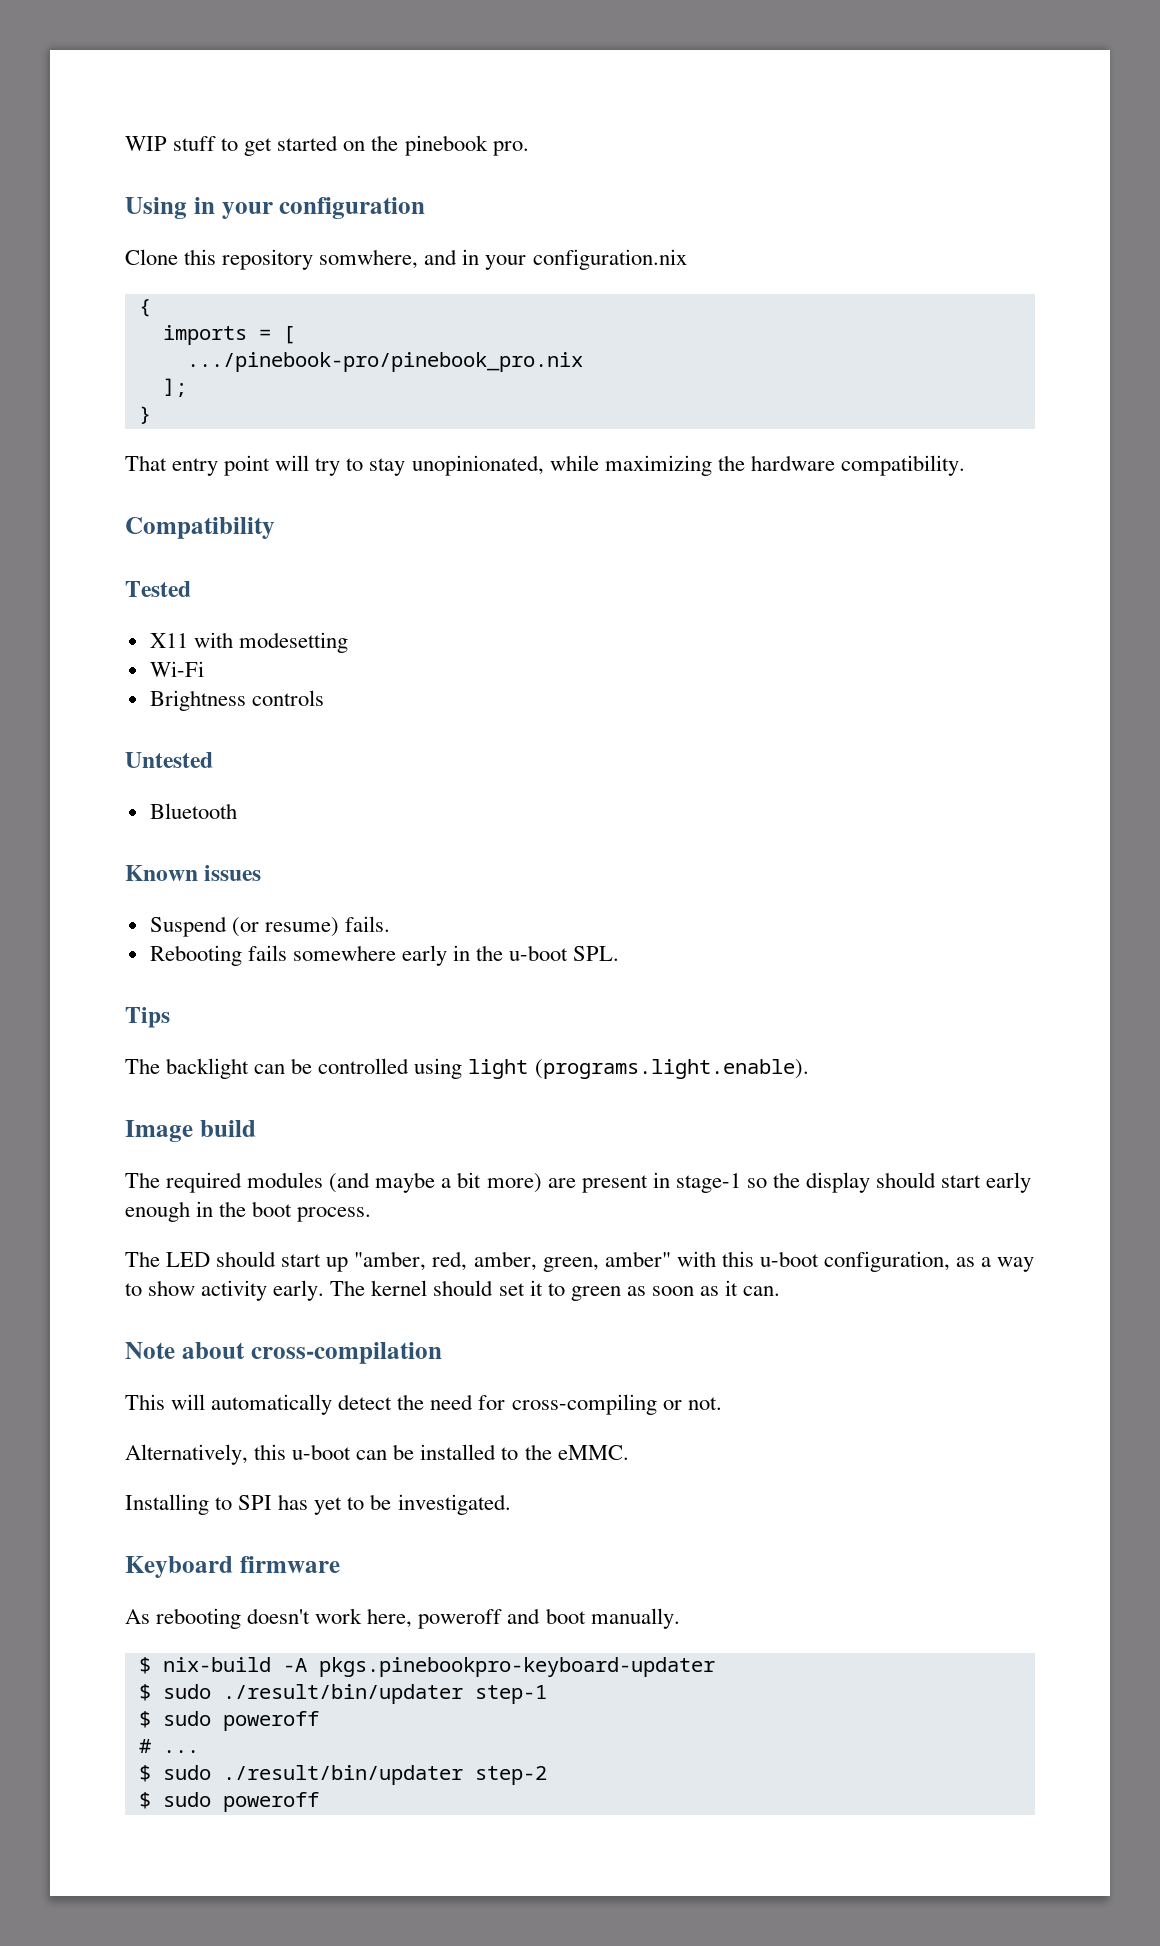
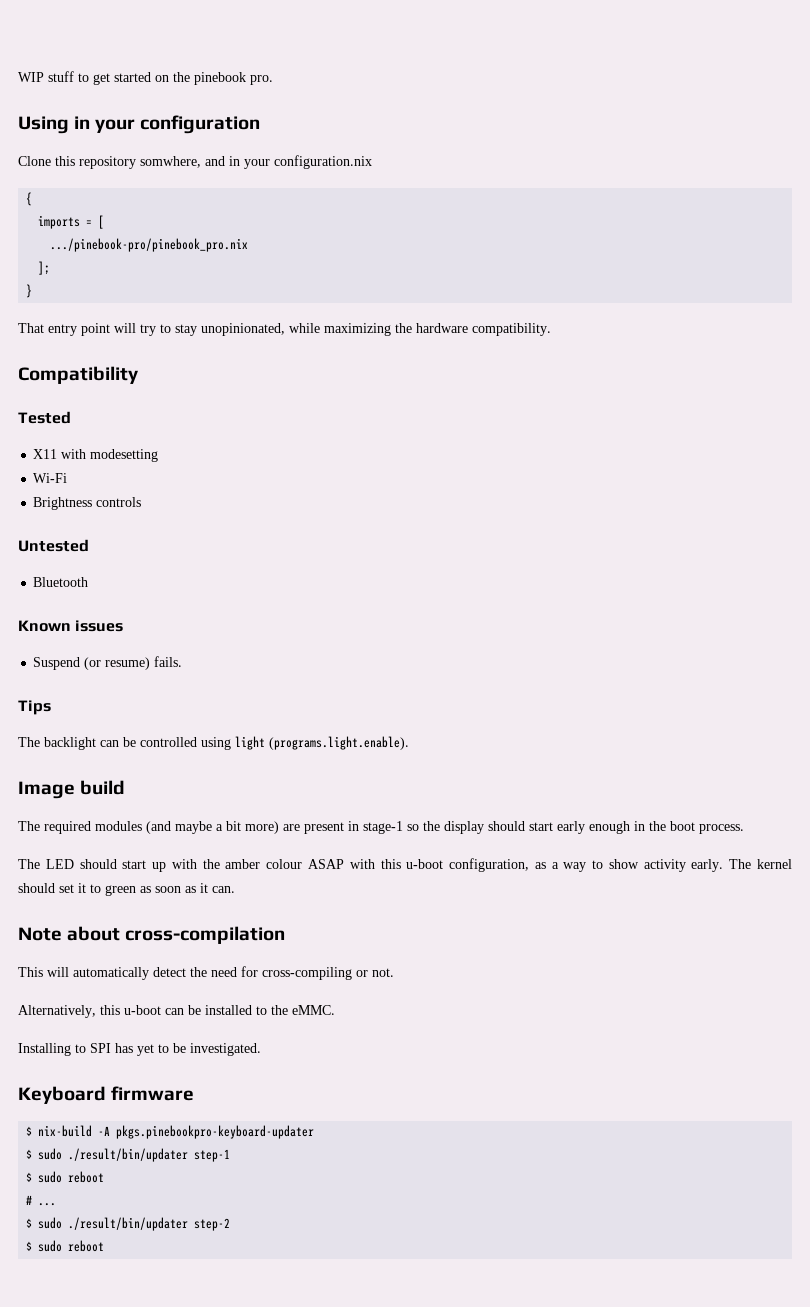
- Rebooting fails somewhere early in the u-boot SPL.
- The LED should start up "amber, red, amber, green, amber" with this u-boot configuration, as a way to show activity early.
+ The LED should start up with the amber colour ASAP with this u-boot configuration, as a way to show activity early.
- As rebooting doesn't work here, poweroff and boot manually.
  $ sudo ./result/bin/updater step-1
- $ sudo poweroff
+ $ sudo reboot
  $ sudo ./result/bin/updater step-2
- $ sudo poweroff
+ $ sudo reboot

